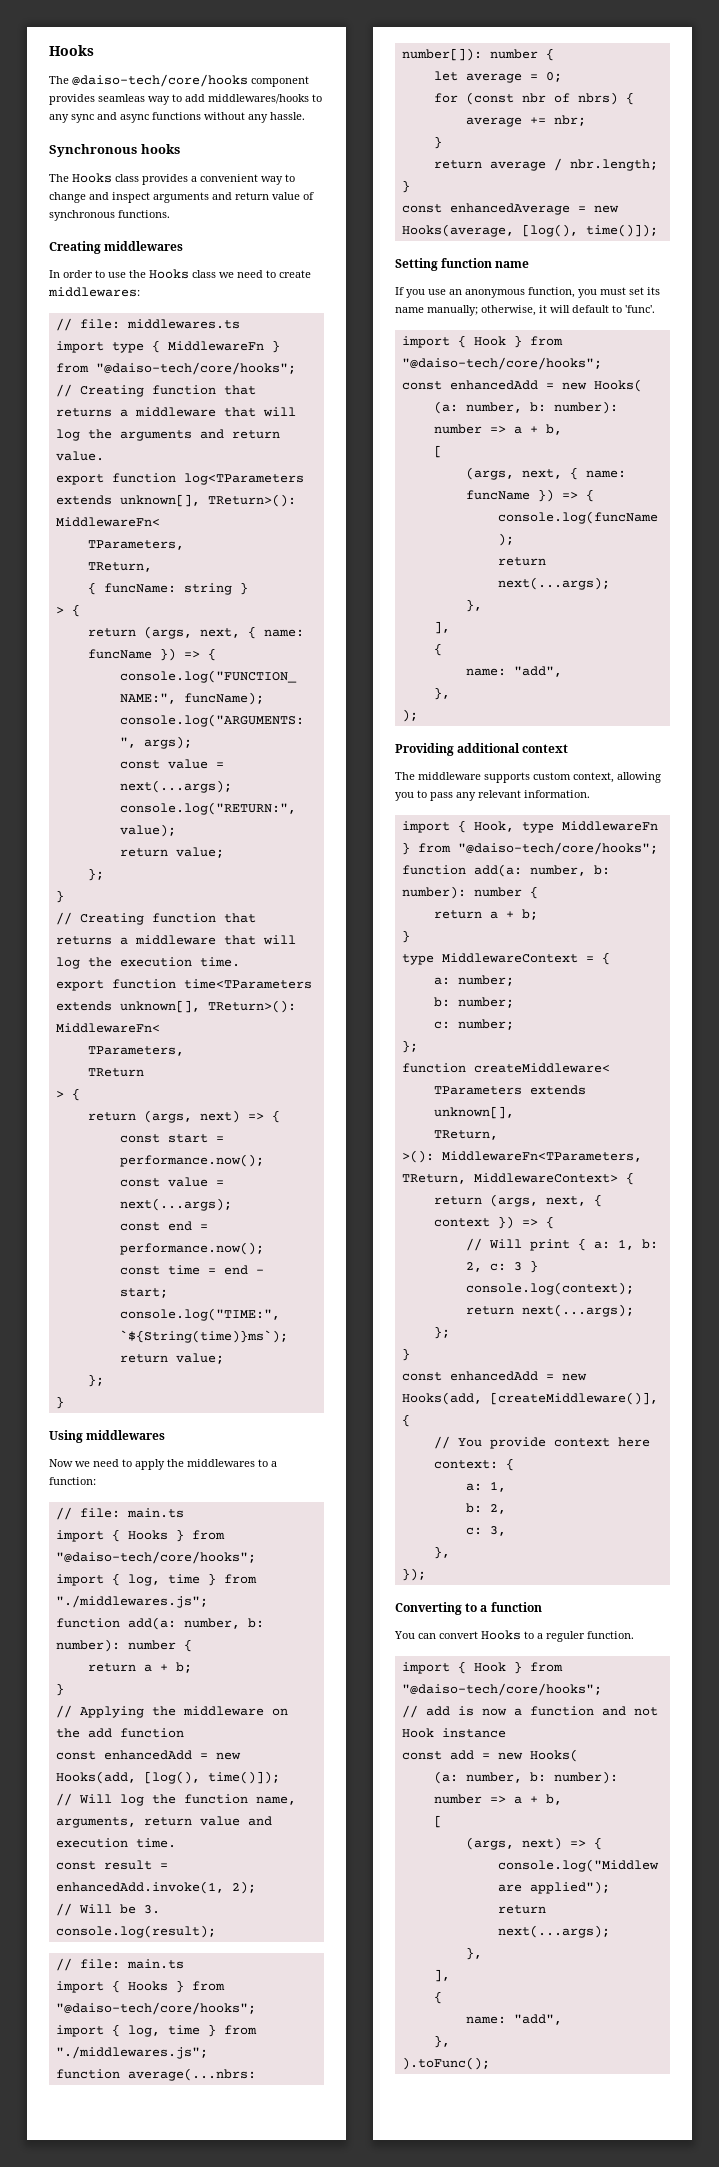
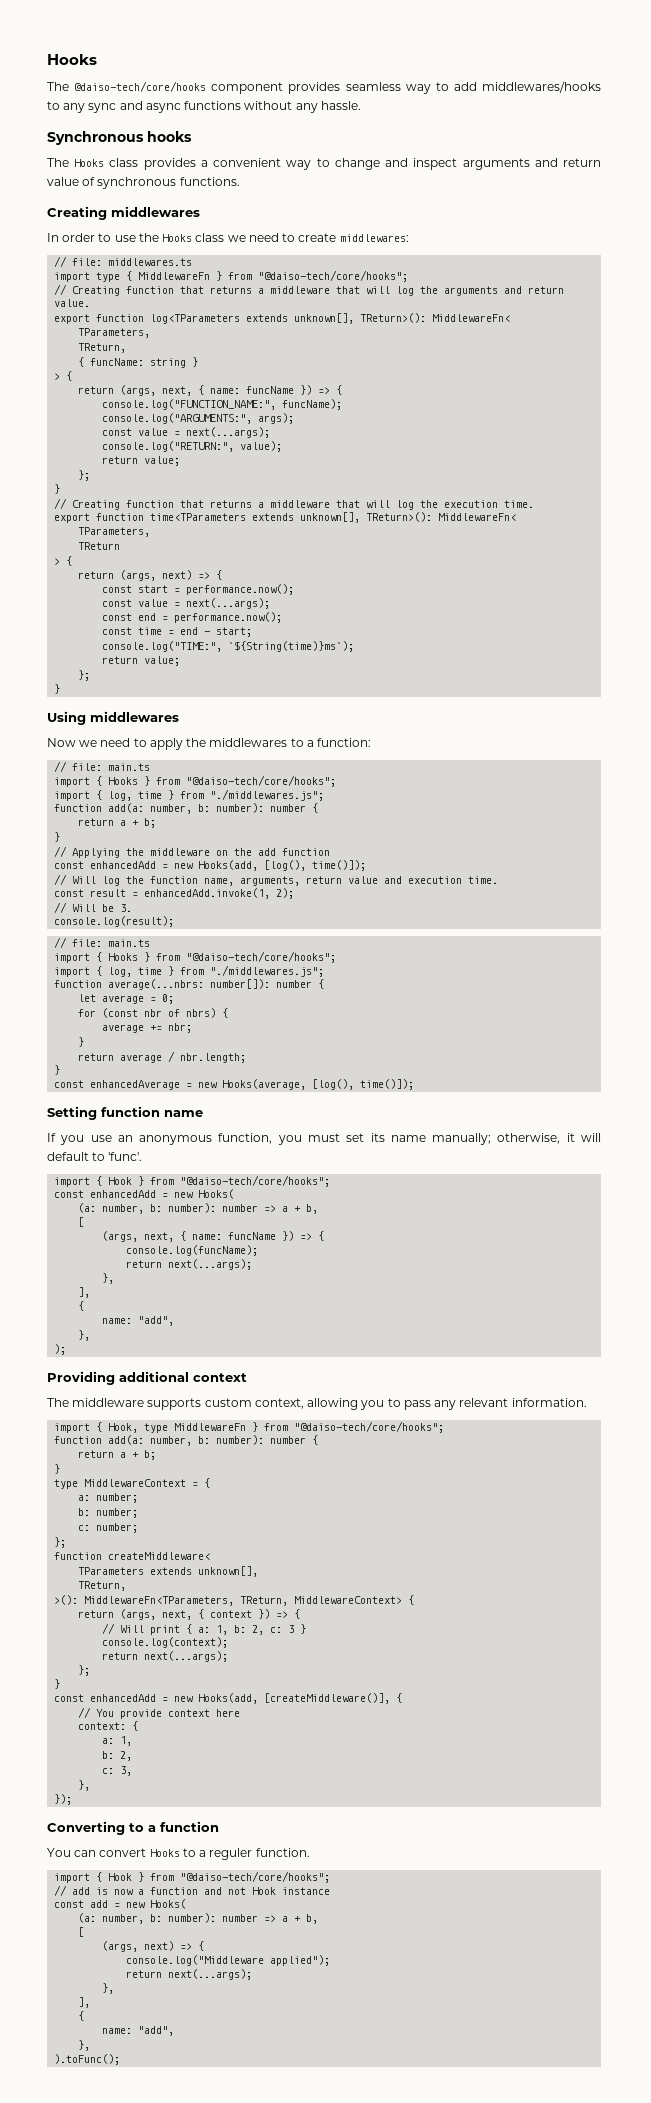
- The @daiso-tech/core/hooks component provides seamleas way to add middlewares/hooks to any sync and async functions without any hassle.
+ The @daiso-tech/core/hooks component provides seamless way to add middlewares/hooks to any sync and async functions without any hassle.

